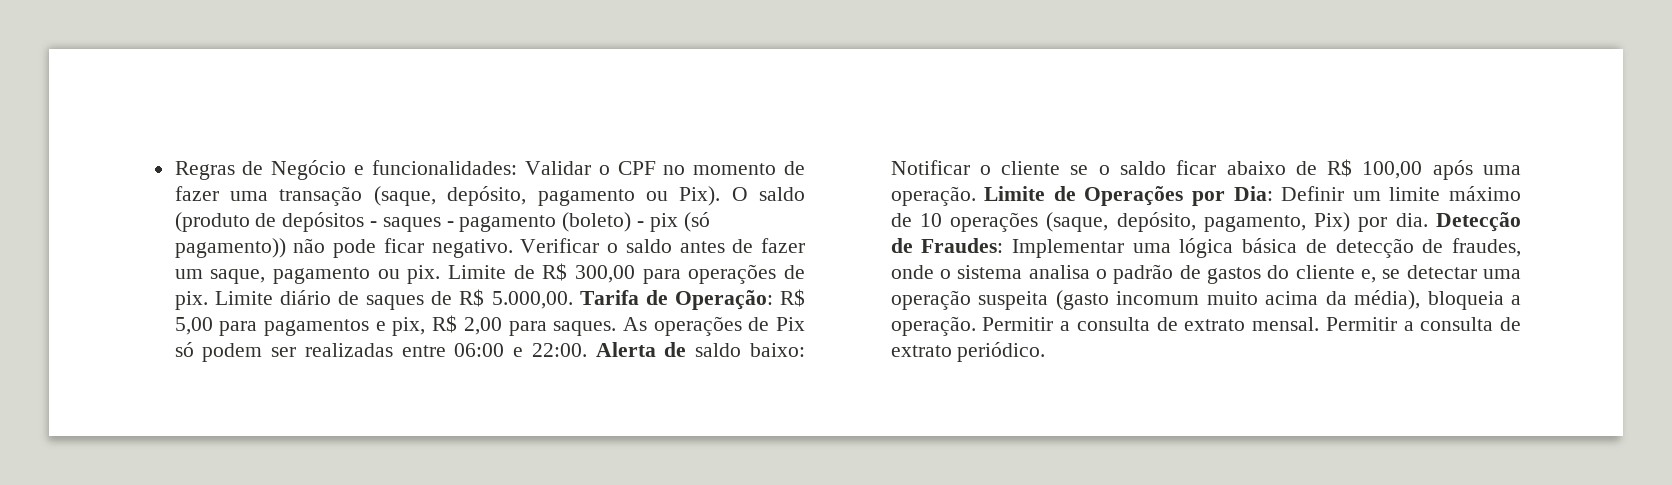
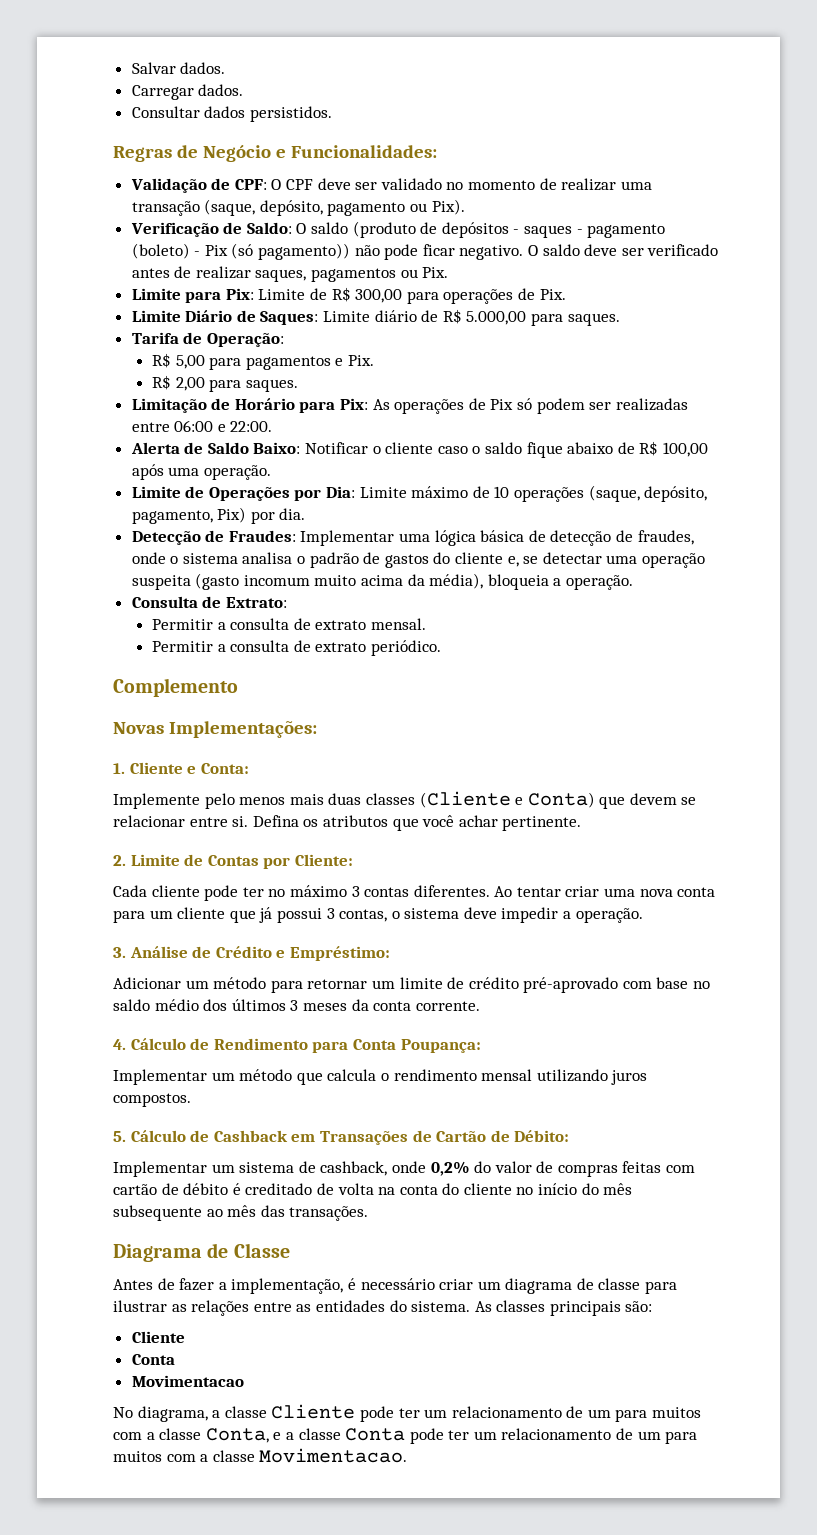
- Regras de Negócio e funcionalidades: Validar o CPF no momento de fazer uma transação (saque, depósito, pagamento ou Pix). O saldo (produto de depósitos - saques - pagamento (boleto) - pix (só pagamento)) não pode ficar negativo.
+ Salvar dados.
+ Carregar dados.
+ Consultar dados persistidos.
+ Regras de Negócio e Funcionalidades:
+ Validação de CPF: O CPF deve ser validado no momento de realizar uma transação (saque, depósito, pagamento ou Pix).
+ Verificação de Saldo: O saldo (produto de depósitos - saques - pagamento (boleto) - Pix (só pagamento)) não pode ficar negativo.
- Verificar o saldo antes de fazer um saque, pagamento ou pix.
+ O saldo deve ser verificado antes de realizar saques, pagamentos ou Pix.
+ Limite para Pix:
- Limite de R$ 300,00 para operações de pix. Limite diário de saques de R$ 5.000,00. Tarifa de Operação: R$ 5,00 para pagamentos e pix, R$ 2,00 para saques.
+ Limite de R$ 300,00 para operações de Pix.
+ Limite Diário de Saques: Limite diário de R$ 5.000,00 para saques.
+ Tarifa de Operação:
+ R$ 5,00 para pagamentos e Pix.
+ R$ 2,00 para saques.
+ Limitação de Horário para Pix:
- As operações de Pix só podem ser realizadas entre 06:00 e 22:00. Alerta de saldo baixo:
+ As operações de Pix só podem ser realizadas entre 06:00 e 22:00.
+ Alerta de Saldo Baixo:
- Notificar o cliente se o saldo ficar abaixo de R$ 100,00 após uma operação. Limite de Operações por Dia:
+ Notificar o cliente caso o saldo fique abaixo de R$ 100,00 após uma operação.
+ Limite de Operações por Dia:
- Definir um limite máximo de 10 operações (saque, depósito, pagamento, Pix) por dia. Detecção de Fraudes:
+ Limite máximo de 10 operações (saque, depósito, pagamento, Pix) por dia.
+ Detecção de Fraudes:
- Implementar uma lógica básica de detecção de fraudes, onde o sistema analisa o padrão de gastos do cliente e, se detectar uma operação suspeita (gasto incomum muito acima da média), bloqueia a operação. Permitir a consulta de extrato mensal. Permitir a consulta de extrato periódico.
+ Implementar uma lógica básica de detecção de fraudes, onde o sistema analisa o padrão de gastos do cliente e, se detectar uma operação suspeita (gasto incomum muito acima da média), bloqueia a operação.
+ Consulta de Extrato:
+ Permitir a consulta de extrato mensal.
+ Permitir a consulta de extrato periódico.
+ Complemento
+ Novas Implementações:
+ 1. Cliente e Conta:
+ Implemente pelo menos mais duas classes (Cliente e Conta) que devem se relacionar entre si. Defina os atributos que você achar pertinente.
+ 2. Limite de Contas por Cliente:
+ Cada cliente pode ter no máximo 3 contas diferentes. Ao tentar criar uma nova conta para um cliente que já possui 3 contas, o sistema deve impedir a operação.
+ 3. Análise de Crédito e Empréstimo:
+ Adicionar um método para retornar um limite de crédito pré-aprovado com base no saldo médio dos últimos 3 meses da conta corrente.
+ 4. Cálculo de Rendimento para Conta Poupança:
+ Implementar um método que calcula o rendimento mensal utilizando juros compostos.
+ 5. Cálculo de Cashback em Transações de Cartão de Débito:
+ Implementar um sistema de cashback, onde 0,2% do valor de compras feitas com cartão de débito é creditado de volta na conta do cliente no início do mês subsequente ao mês das transações.
+ Diagrama de Classe
+ Antes de fazer a implementação, é necessário criar um diagrama de classe para ilustrar as relações entre as entidades do sistema. As classes principais são:
+ Cliente
+ Conta
+ Movimentacao
+ No diagrama, a classe Cliente pode ter um relacionamento de um para muitos com a classe Conta, e a classe Conta pode ter um relacionamento de um para muitos com a classe Movimentacao.

